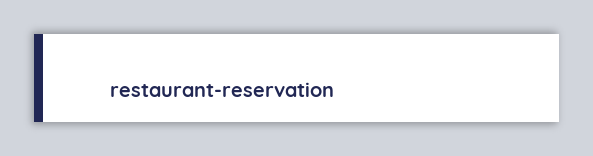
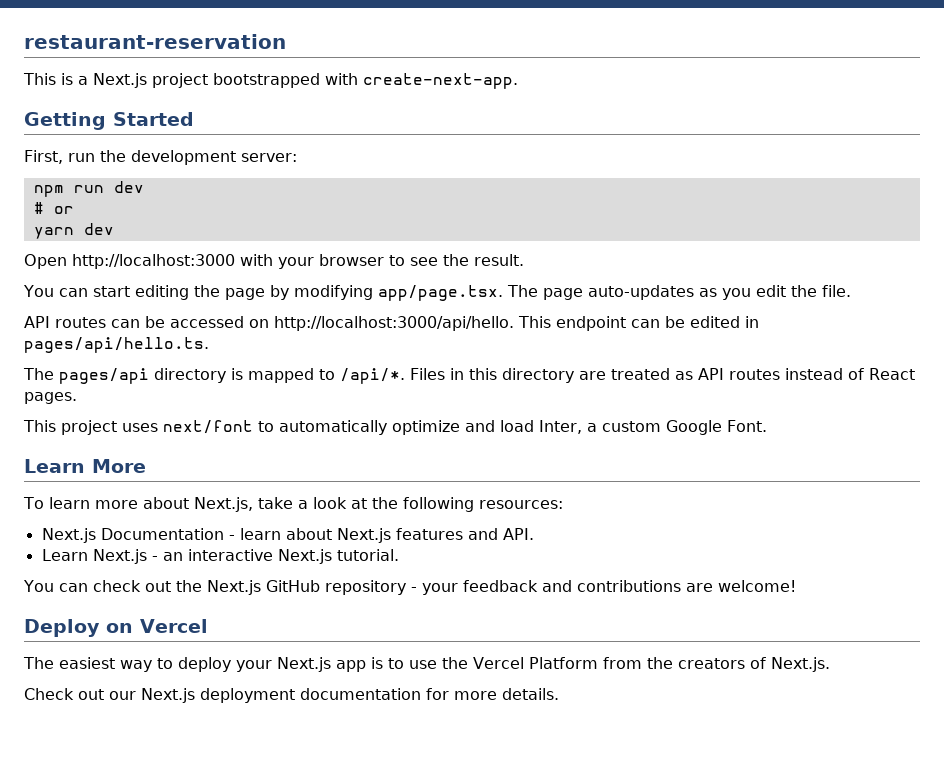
+ This is a Next.js project bootstrapped with create-next-app.
+ Getting Started
+ First, run the development server:
+ npm run dev
+ # or
+ yarn dev
+ Open http://localhost:3000 with your browser to see the result.
+ You can start editing the page by modifying app/page.tsx. The page auto-updates as you edit the file.
+ API routes can be accessed on http://localhost:3000/api/hello. This endpoint can be edited in pages/api/hello.ts.
+ The pages/api directory is mapped to /api/*. Files in this directory are treated as API routes instead of React pages.
+ This project uses next/font to automatically optimize and load Inter, a custom Google Font.
+ Learn More
+ To learn more about Next.js, take a look at the following resources:
+ Next.js Documentation - learn about Next.js features and API.
+ Learn Next.js - an interactive Next.js tutorial.
+ You can check out the Next.js GitHub repository - your feedback and contributions are welcome!
+ Deploy on Vercel
+ The easiest way to deploy your Next.js app is to use the Vercel Platform from the creators of Next.js.
+ Check out our Next.js deployment documentation for more details.

